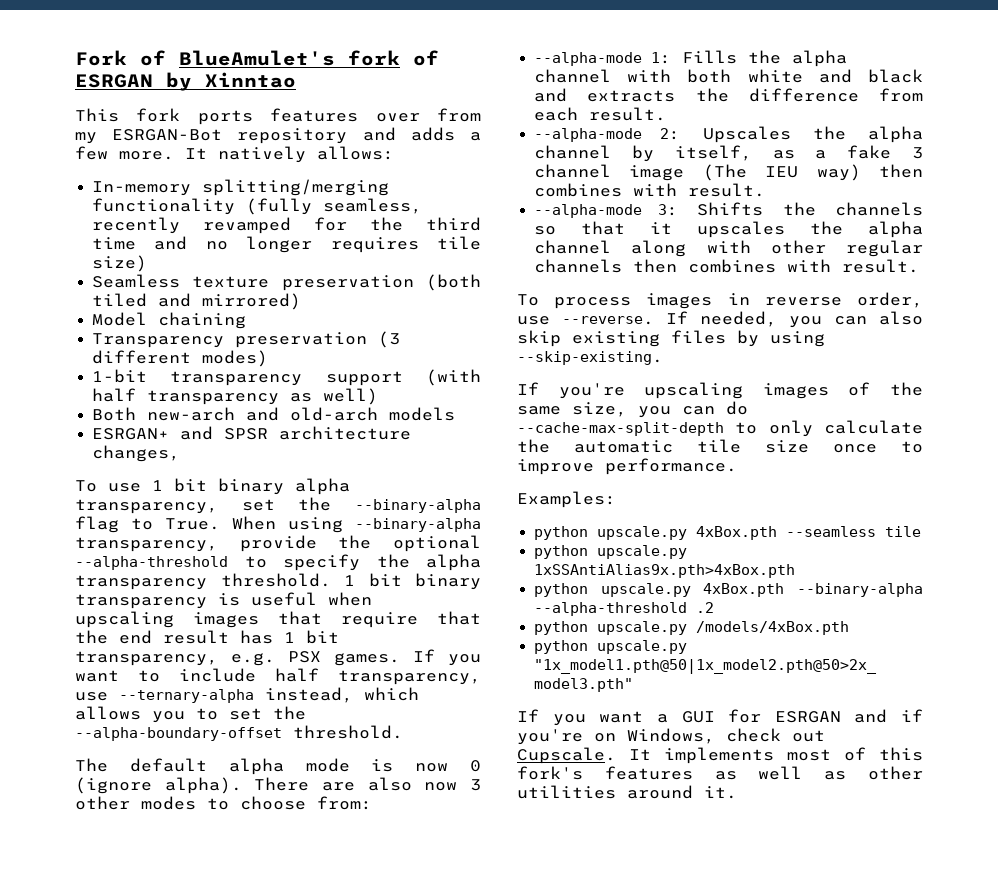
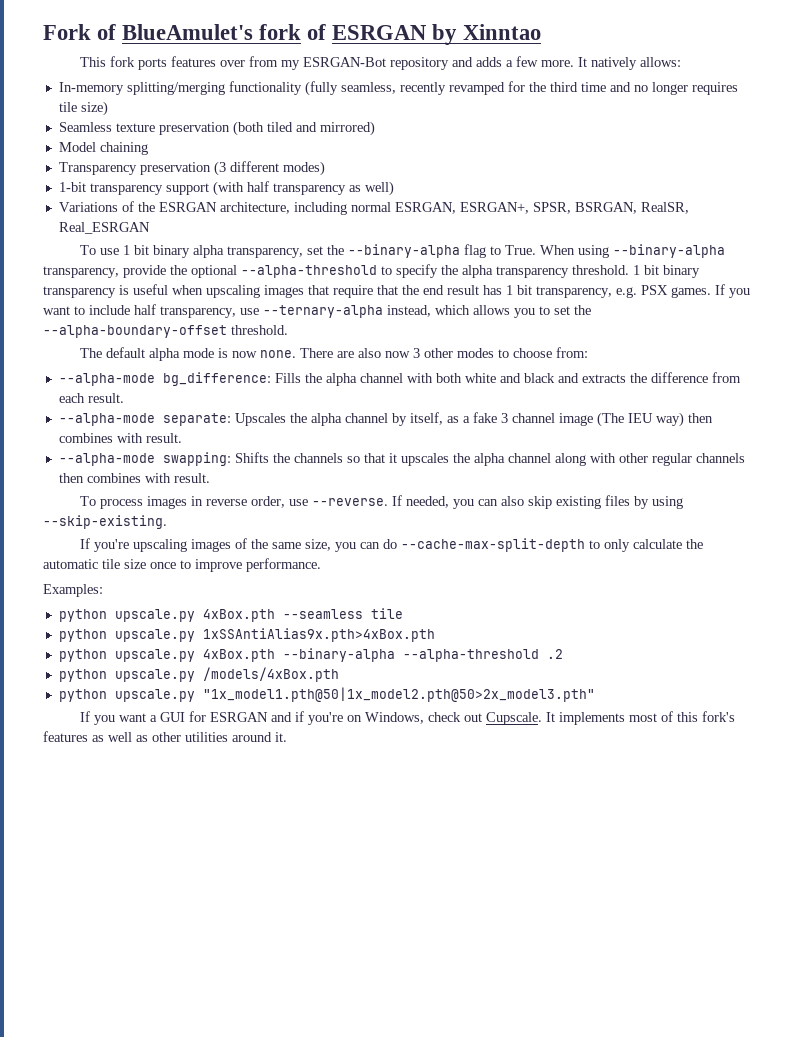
- Both new-arch and old-arch models
- ESRGAN+ and SPSR architecture changes,
+ Variations of the ESRGAN architecture, including normal ESRGAN, ESRGAN+, SPSR, BSRGAN, RealSR, Real_ESRGAN
- The default alpha mode is now 0 (ignore alpha).
+ The default alpha mode is now none.
- --alpha-mode 1: Fills the alpha channel with both white and black and extracts the difference from each result.
+ --alpha-mode bg_difference: Fills the alpha channel with both white and black and extracts the difference from each result.
- --alpha-mode 2: Upscales the alpha channel by itself, as a fake 3 channel image (The IEU way) then combines with result.
+ --alpha-mode separate: Upscales the alpha channel by itself, as a fake 3 channel image (The IEU way) then combines with result.
- --alpha-mode 3: Shifts the channels so that it upscales the alpha channel along with other regular channels then combines with result.
+ --alpha-mode swapping: Shifts the channels so that it upscales the alpha channel along with other regular channels then combines with result.

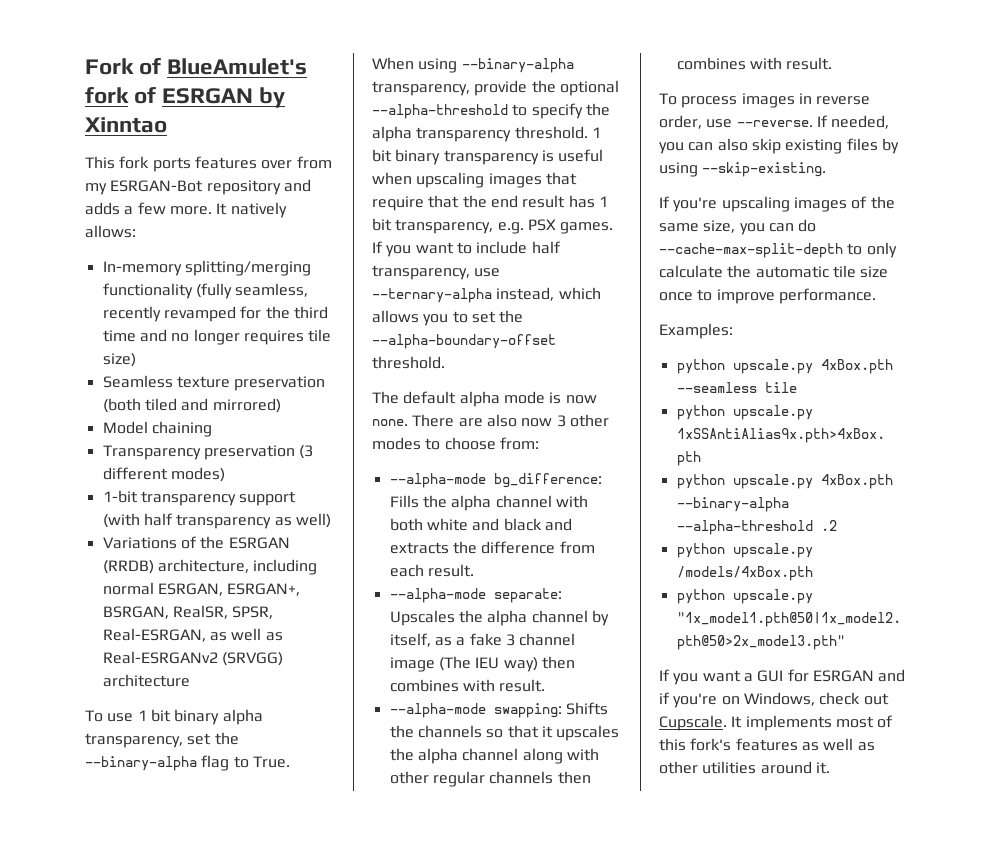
- Variations of the ESRGAN architecture, including normal ESRGAN, ESRGAN+, SPSR, BSRGAN, RealSR, Real_ESRGAN
+ Variations of the ESRGAN (RRDB) architecture, including normal ESRGAN, ESRGAN+, BSRGAN, RealSR, SPSR, Real-ESRGAN, as well as Real-ESRGANv2 (SRVGG) architecture

